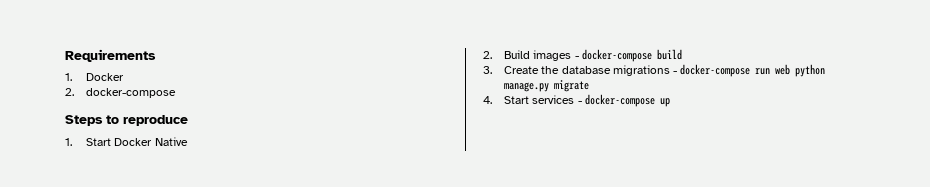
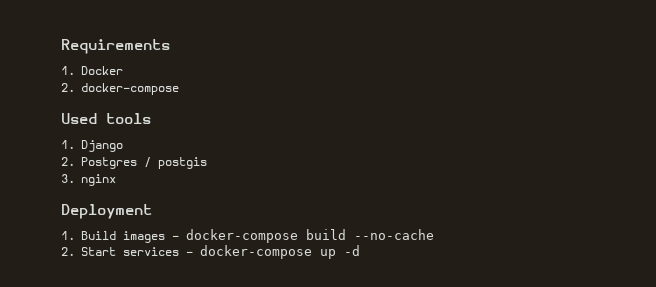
- Steps to reproduce
- 1. Start Docker Native
- 2. Build images - docker-compose build
- 3. Create the database migrations - docker-compose run web python manage.py migrate
- 4. Start services - docker-compose up
+ Used tools
+ 1. Django
+ 2. Postgres / postgis
+ 3. nginx
+ Deployment
+ 1. Build images - docker-compose build --no-cache
+ 2. Start services - docker-compose up -d

